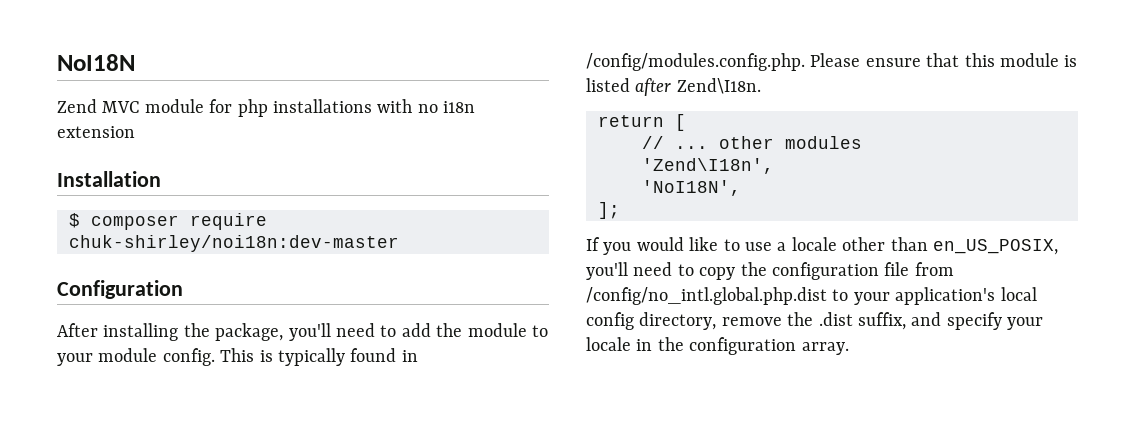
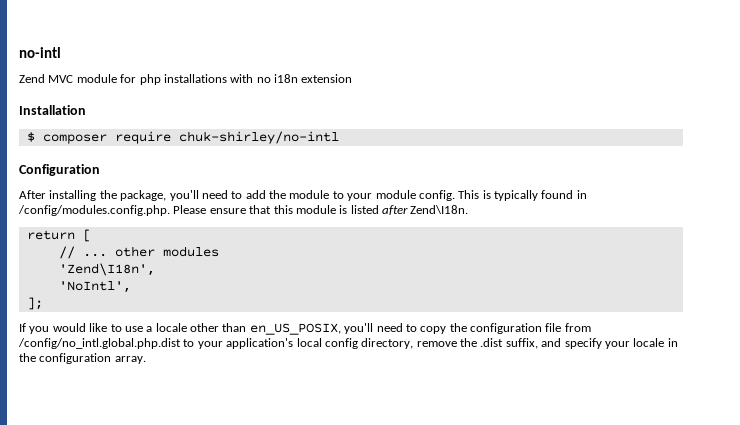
- NoI18N
+ no-intl
- $ composer require chuk-shirley/noi18n:dev-master
+ $ composer require chuk-shirley/no-intl
- 'NoI18N',
+ 'NoIntl',

